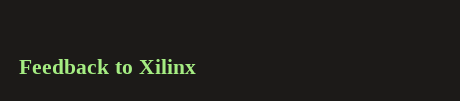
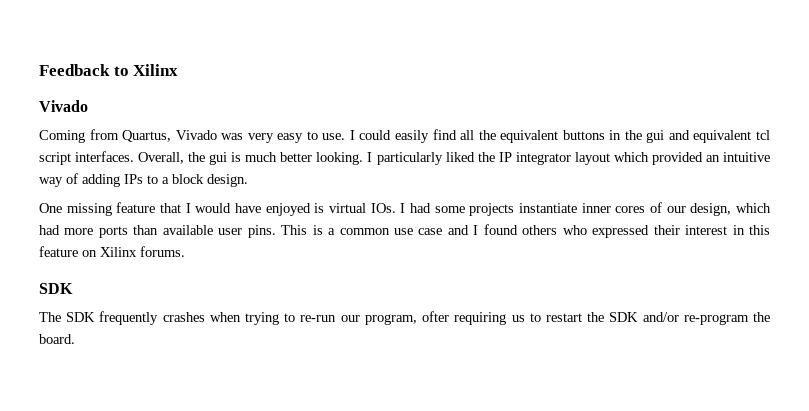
  Feedback to Xilinx
+ Vivado
+ Coming from Quartus, Vivado was very easy to use. I could easily find all the equivalent buttons in the gui and equivalent tcl script interfaces. Overall, the gui is much better looking. I particularly liked the IP integrator layout which provided an intuitive way of adding IPs to a block design.
+ One missing feature that I would have enjoyed is virtual IOs. I had some projects instantiate inner cores of our design, which had more ports than available user pins. This is a common use case and I found others who expressed their interest in this feature on Xilinx forums.
+ SDK
+ The SDK frequently crashes when trying to re-run our program, ofter requiring us to restart the SDK and/or re-program the board.

